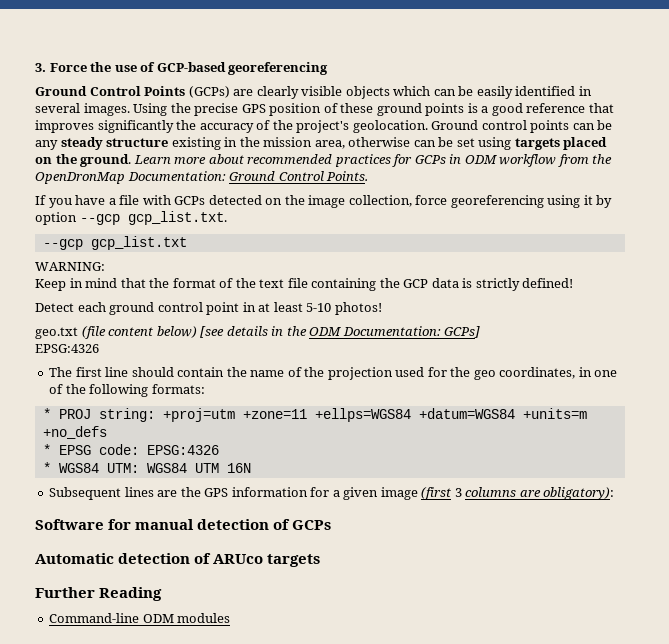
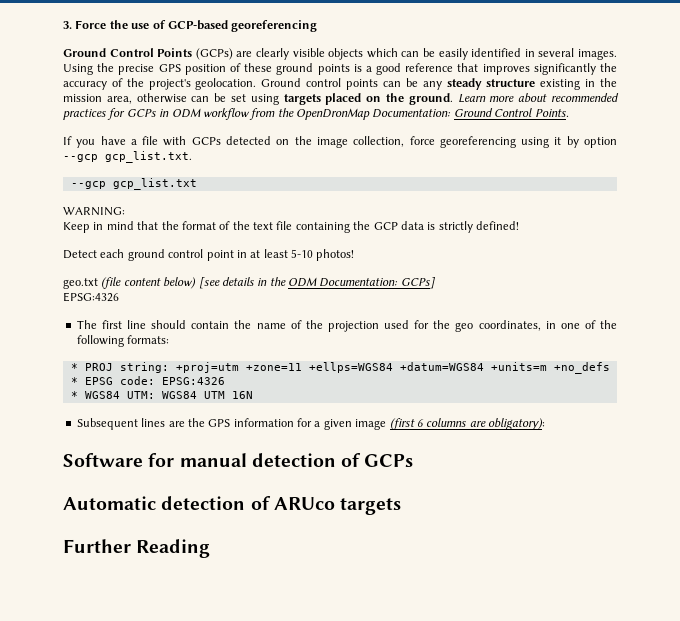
- Subsequent lines are the GPS information for a given image (first 3 columns are obligatory):
+ Subsequent lines are the GPS information for a given image (first 6 columns are obligatory):
- Command-line ODM modules

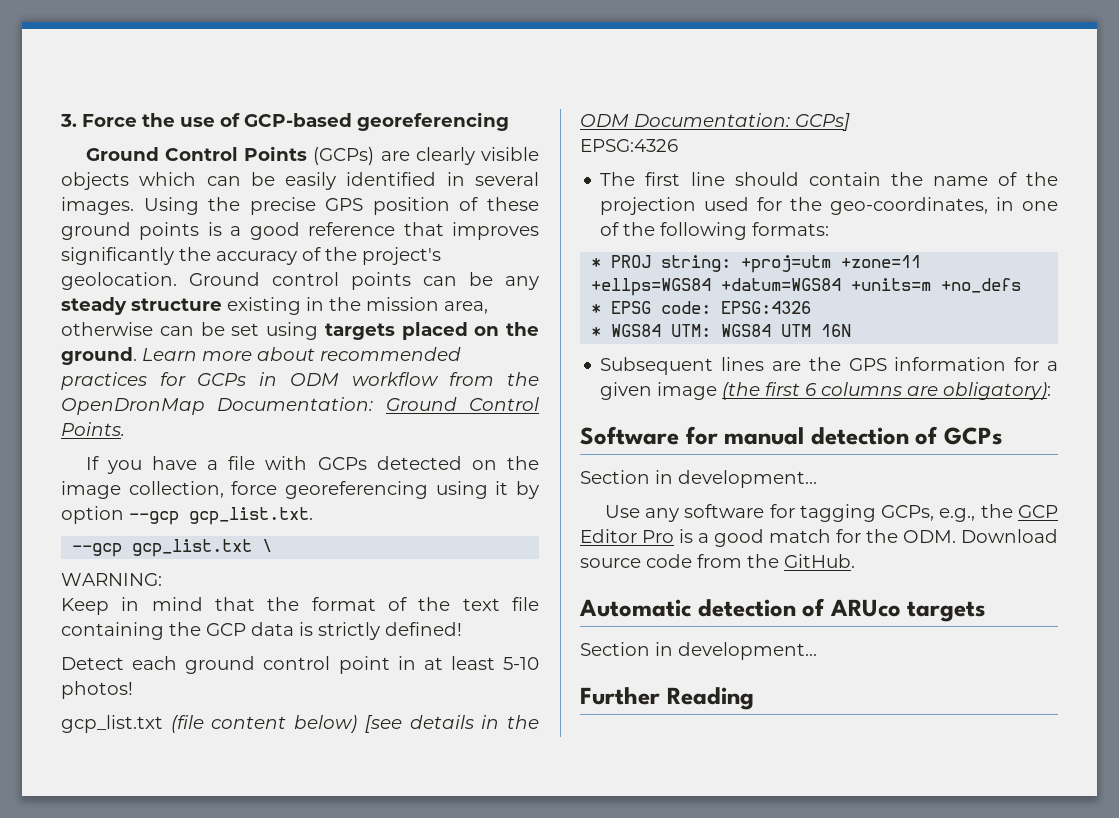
- --gcp gcp_list.txt
+ --gcp gcp_list.txt \
- geo.txt (file content below) [see details in the ODM Documentation: GCPs]
+ gcp_list.txt (file content below) [see details in the ODM Documentation: GCPs]
- The first line should contain the name of the projection used for the geo coordinates, in one of the following formats:
+ The first line should contain the name of the projection used for the geo-coordinates, in one of the following formats:
- Subsequent lines are the GPS information for a given image (first 6 columns are obligatory):
+ Subsequent lines are the GPS information for a given image (the first 6 columns are obligatory):
  Software for manual detection of GCPs
+ Section in development...
+ Use any software for tagging GCPs, e.g., the GCP Editor Pro is a good match for the ODM. Download source code from the GitHub.
  Automatic detection of ARUco targets
+ Section in development...

